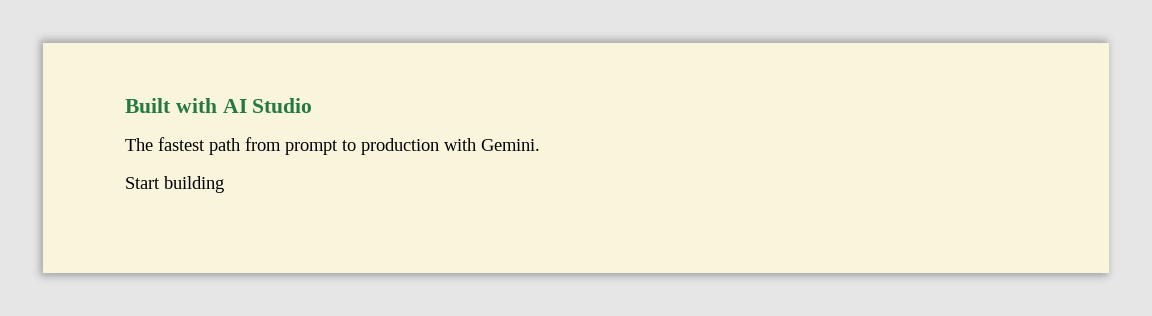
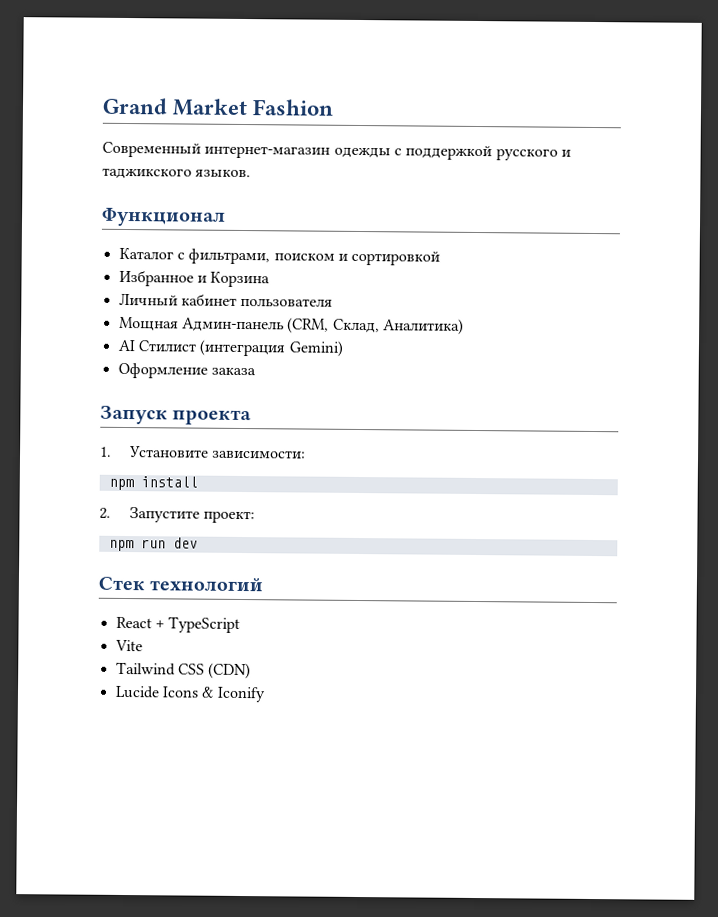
- Built with AI Studio
- The fastest path from prompt to production with Gemini.
- Start building
+ Grand Market Fashion
+ Современный интернет-магазин одежды с поддержкой русского и таджикского языков.
+ Функционал
+ Каталог с фильтрами, поиском и сортировкой
+ Избранное и Корзина
+ Личный кабинет пользователя
+ Мощная Админ-панель (CRM, Склад, Аналитика)
+ AI Стилист (интеграция Gemini)
+ Оформление заказа
+ Запуск проекта
+ 1. Установите зависимости:
+ npm install
+ 2. Запустите проект:
+ npm run dev
+ Стек технологий
+ React + TypeScript
+ Vite
+ Tailwind CSS (CDN)
+ Lucide Icons & Iconify

